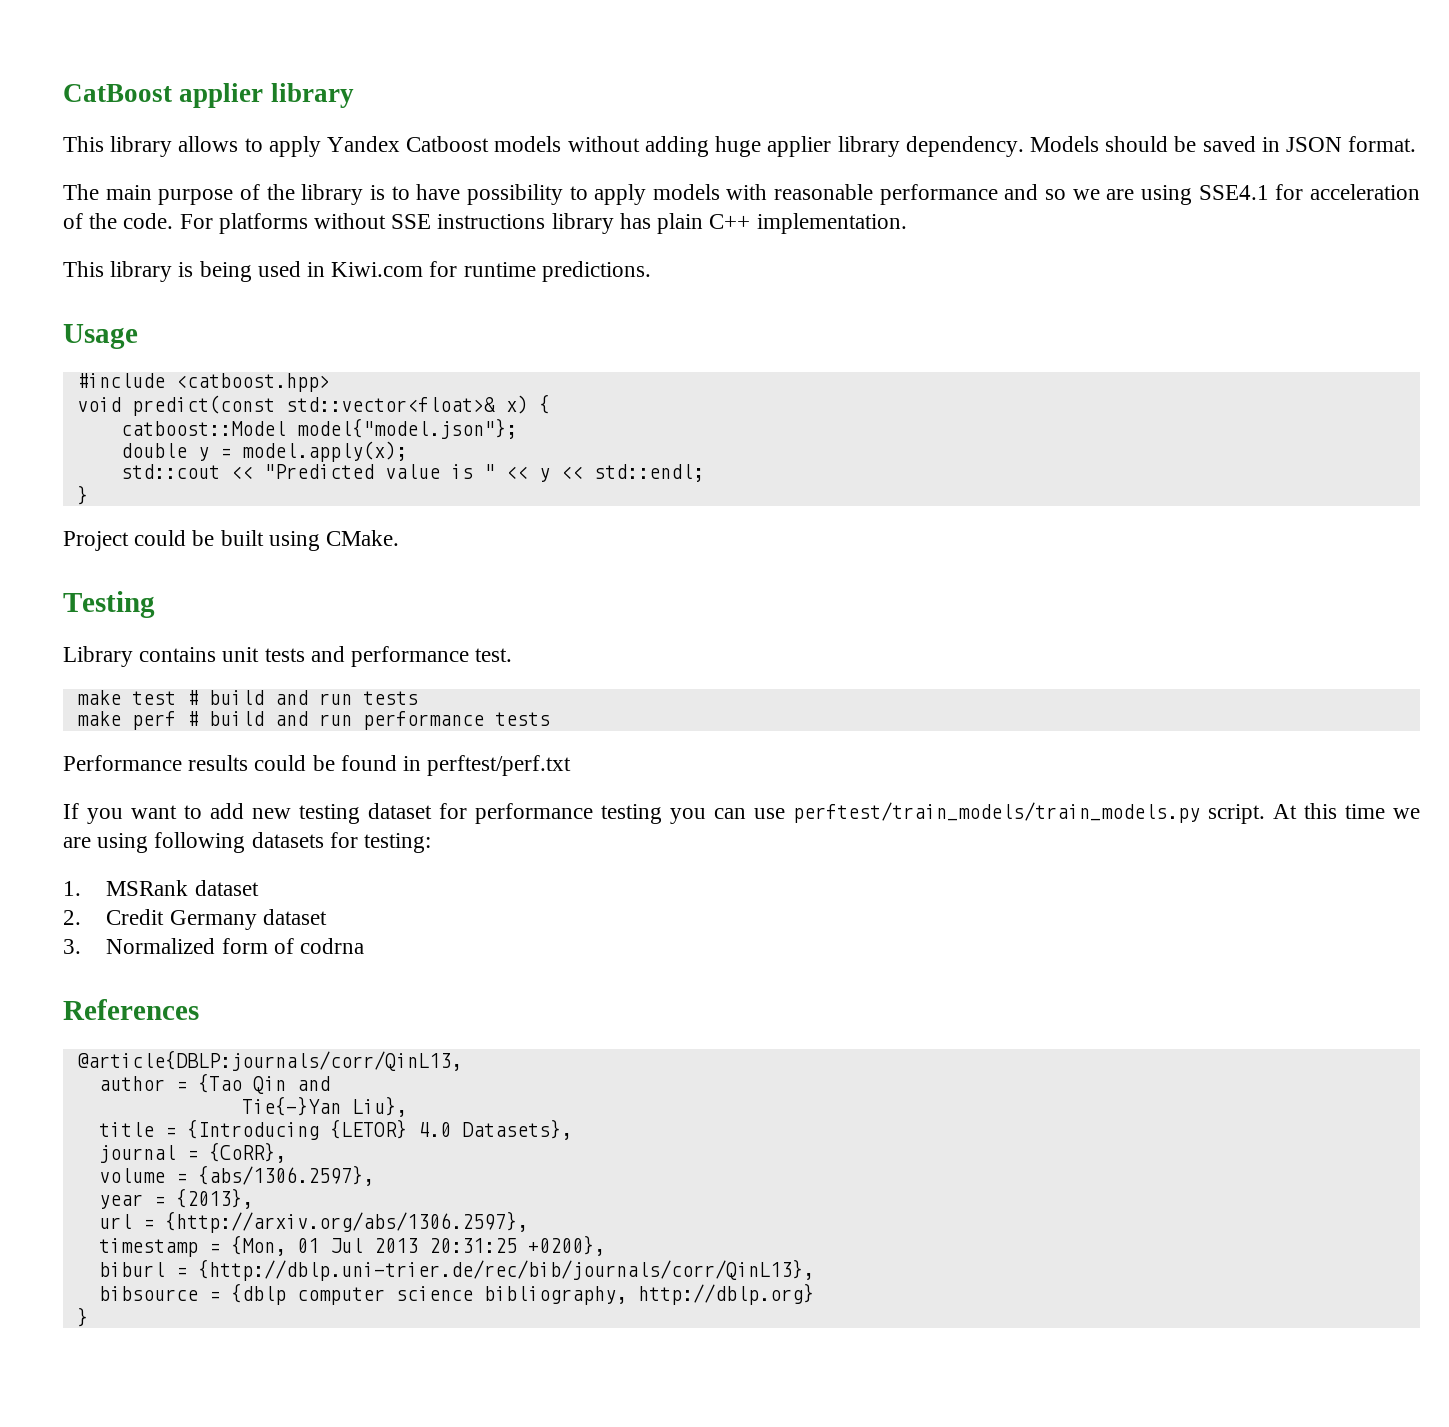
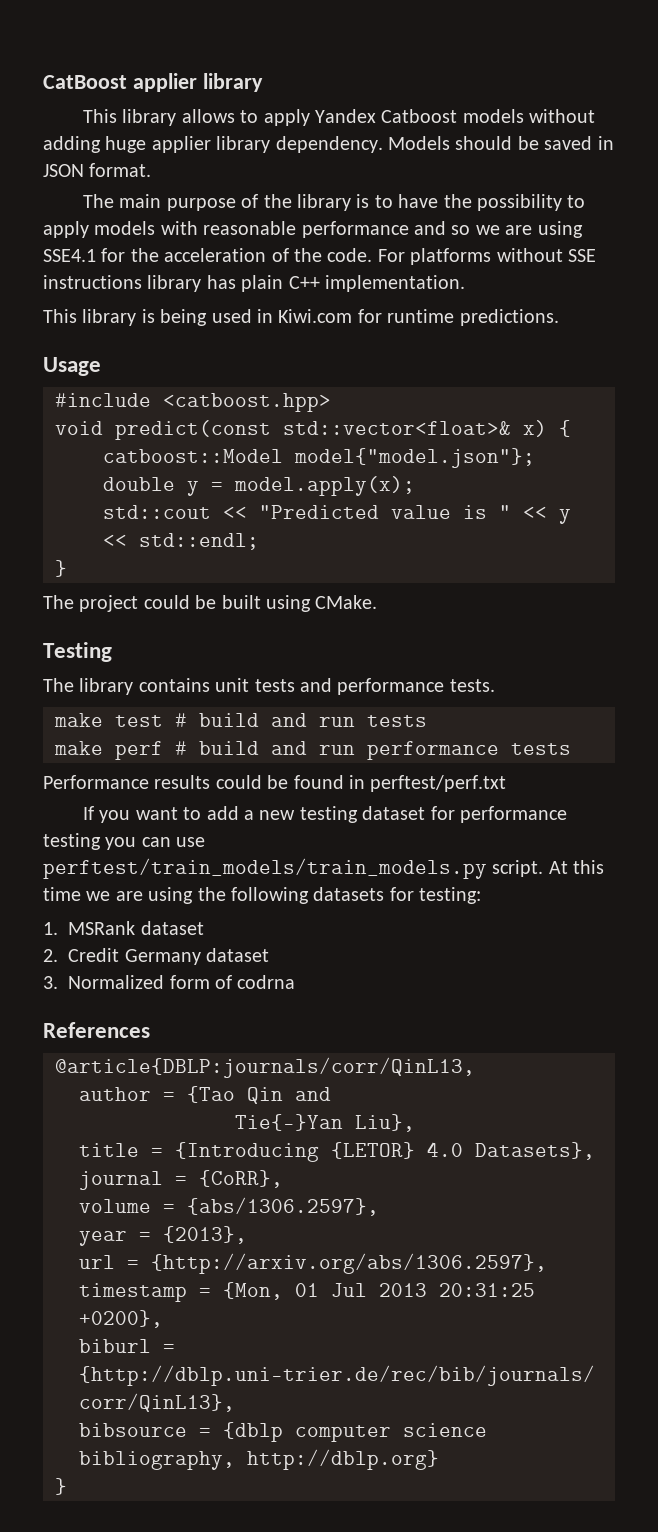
- The main purpose of the library is to have possibility to apply models with reasonable performance and so we are using SSE4.1 for acceleration of the code.
+ The main purpose of the library is to have the possibility to apply models with reasonable performance and so we are using SSE4.1 for the acceleration of the code.
- Project could be built using CMake.
+ The project could be built using CMake.
- Library contains unit tests and performance test.
+ The library contains unit tests and performance tests.
- If you want to add new testing dataset for performance testing you can use perftest/train_models/train_models.py script.
+ If you want to add a new testing dataset for performance testing you can use perftest/train_models/train_models.py script.
- At this time we are using following datasets for testing:
+ At this time we are using the following datasets for testing:

